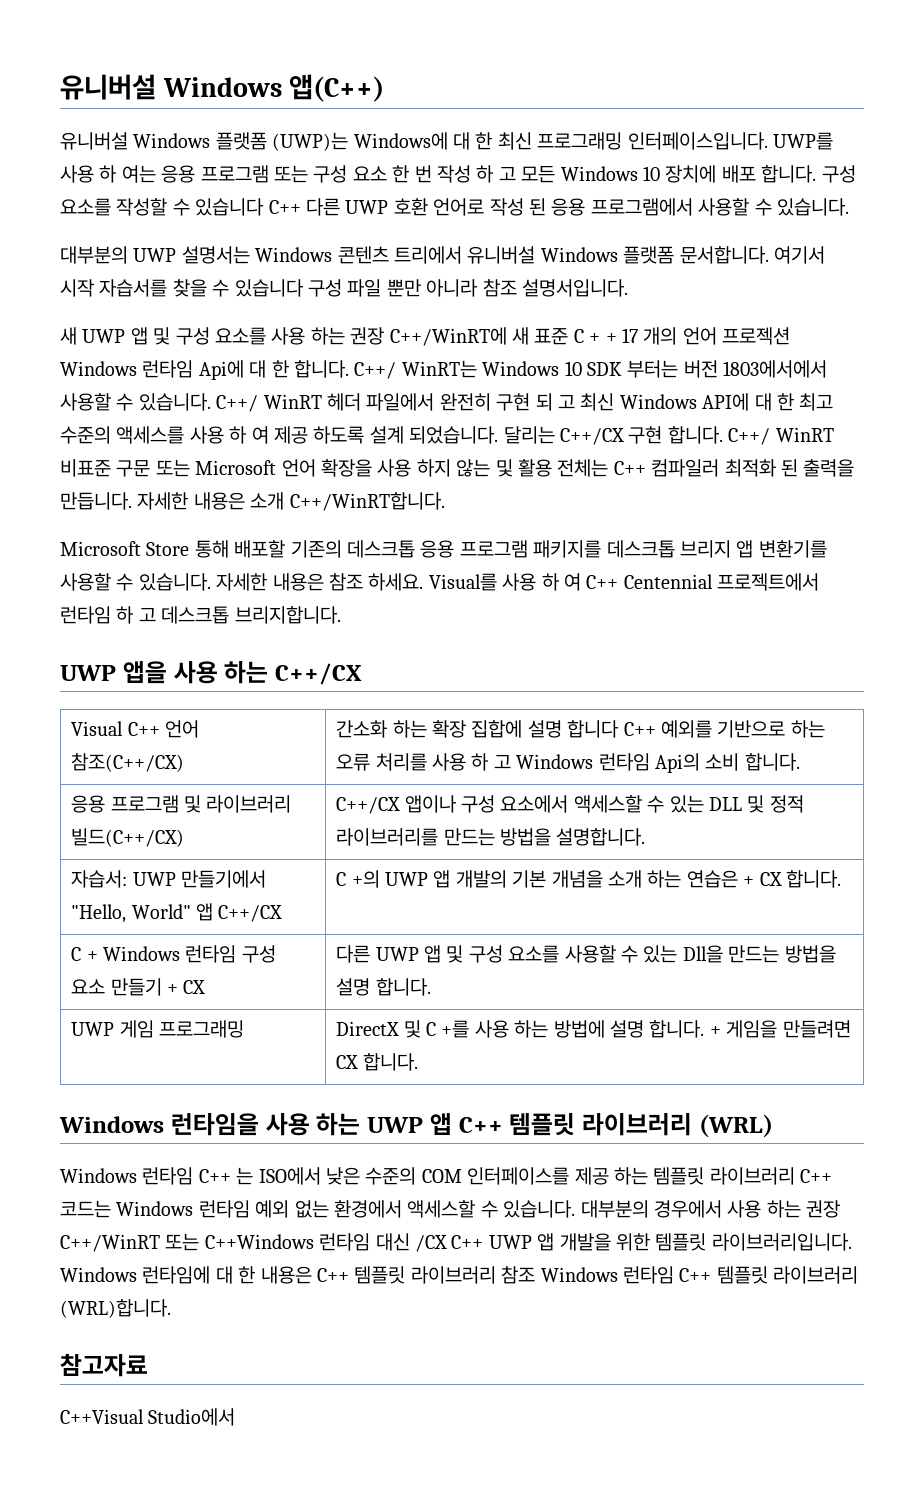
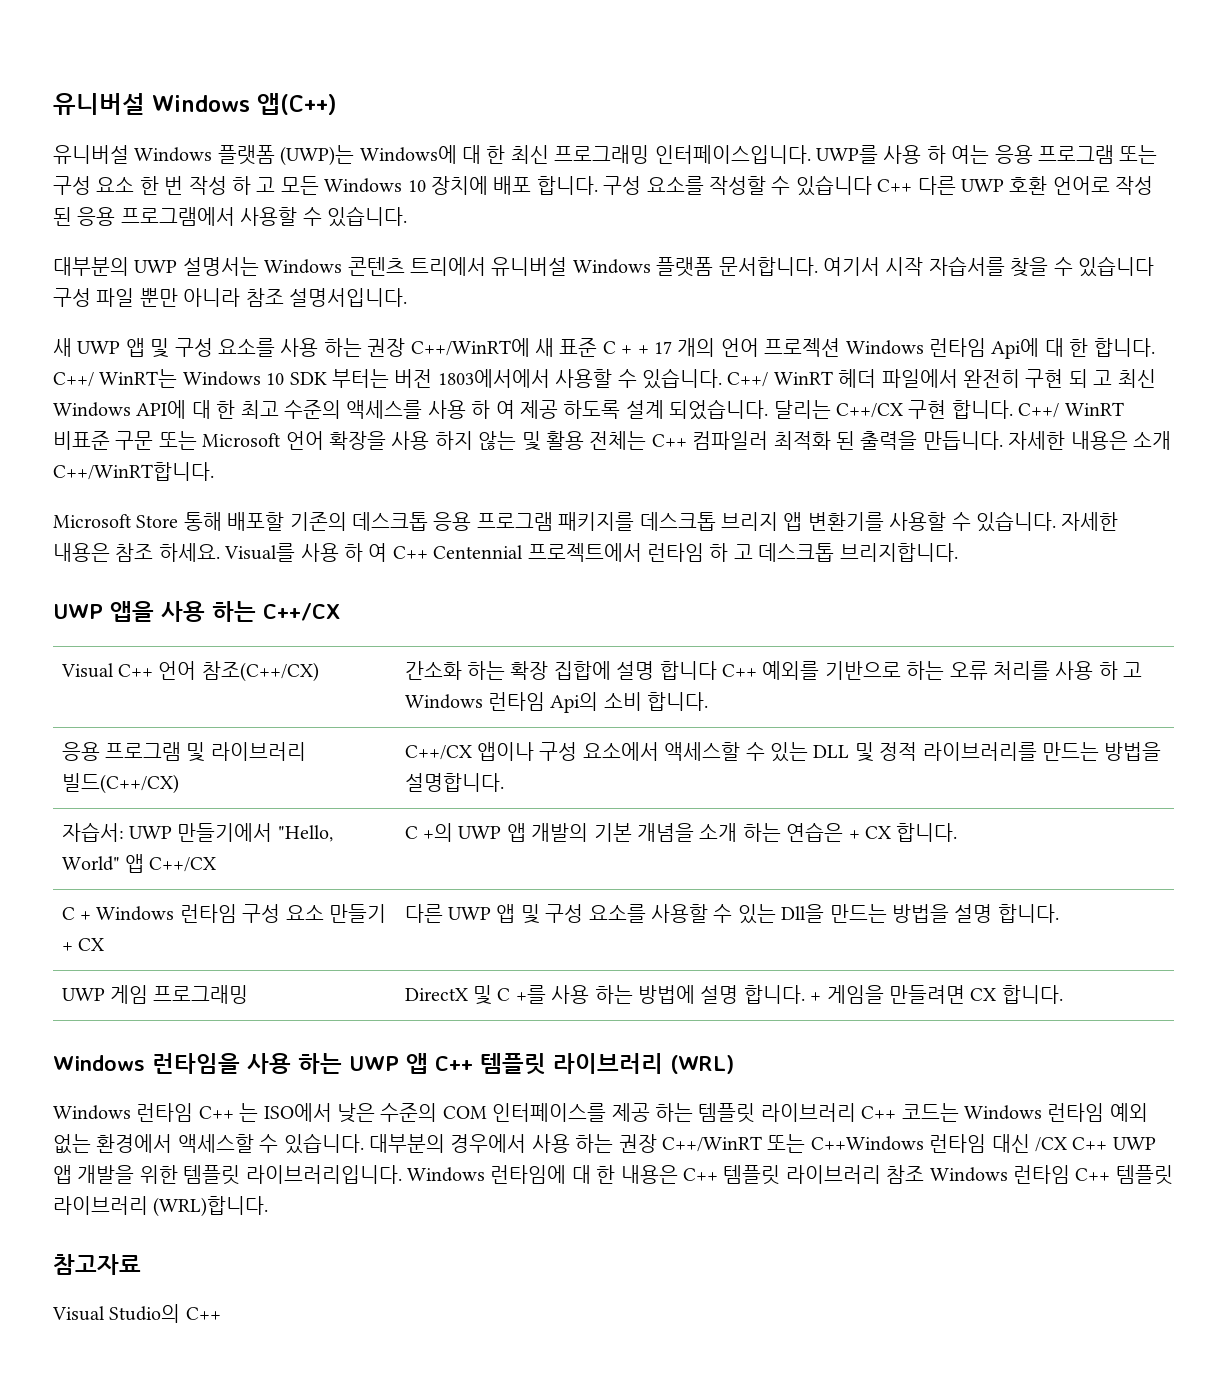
- C++Visual Studio에서
+ Visual Studio의 C++

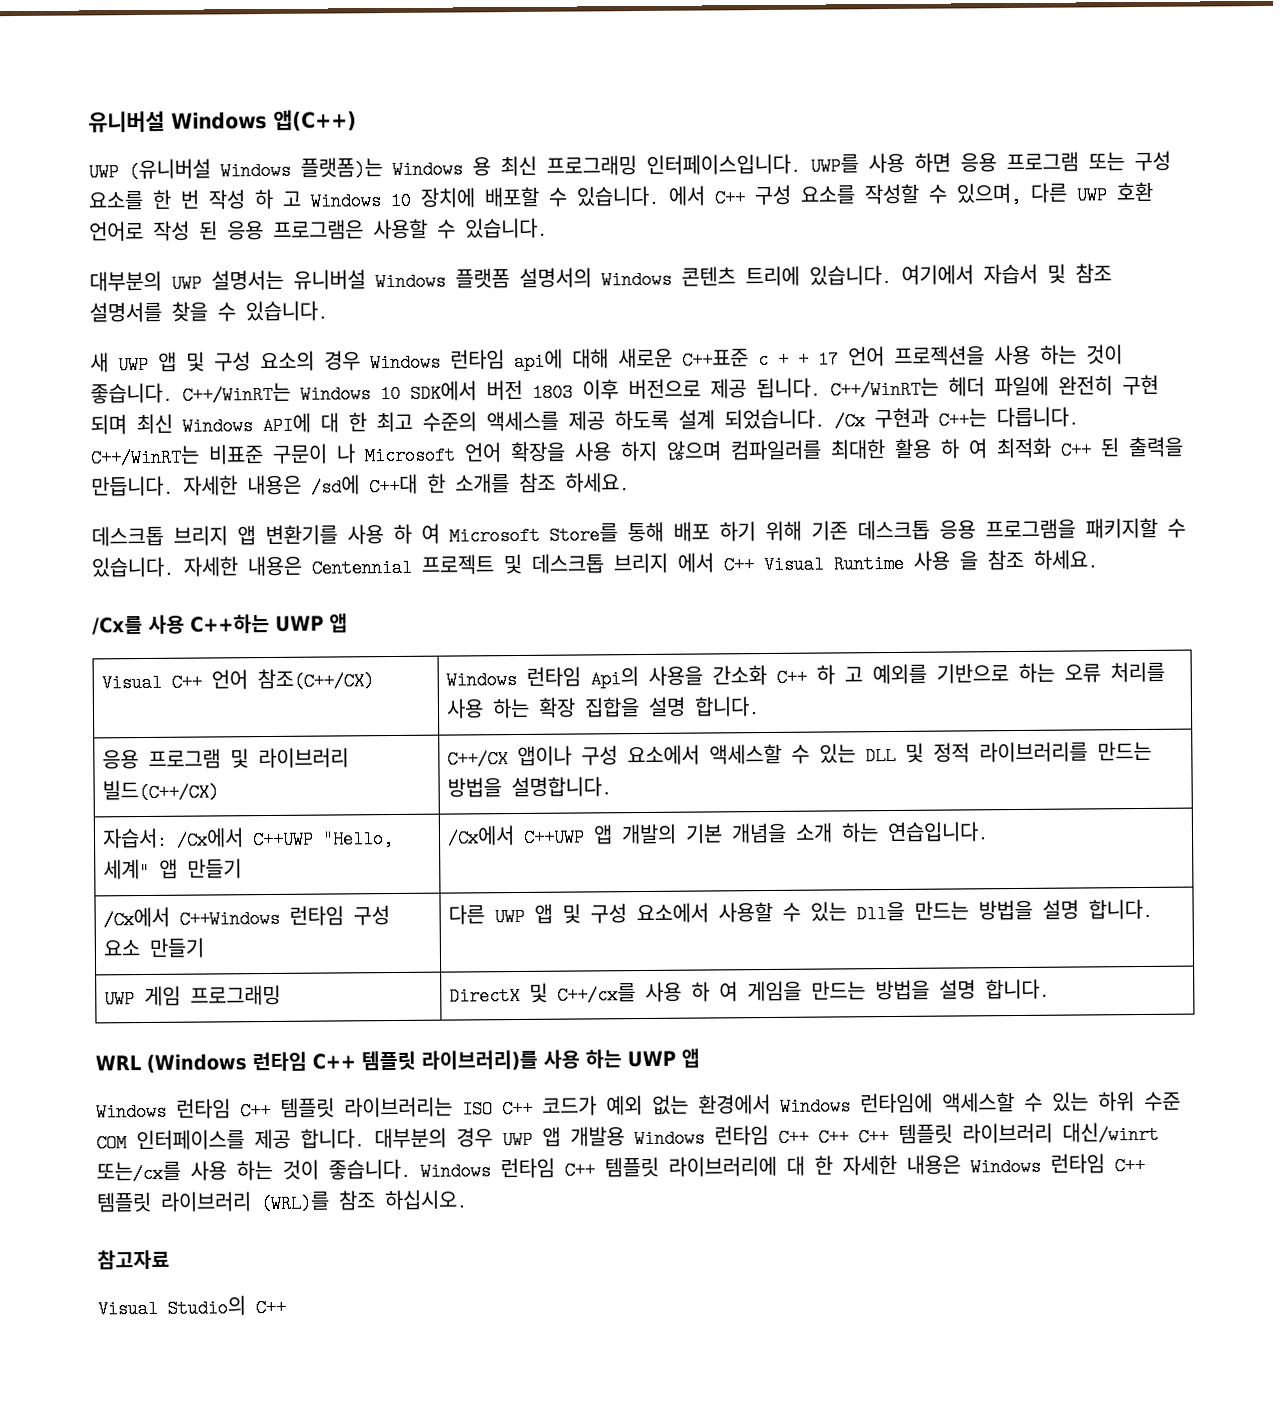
- 유니버설 Windows 플랫폼 (UWP)는 Windows에 대 한 최신 프로그래밍 인터페이스입니다.
+ UWP (유니버설 Windows 플랫폼)는 Windows 용 최신 프로그래밍 인터페이스입니다.
- UWP를 사용 하 여는 응용 프로그램 또는 구성 요소 한 번 작성 하 고 모든 Windows 10 장치에 배포 합니다. 구성 요소를 작성할 수 있습니다 C++ 다른 UWP 호환 언어로 작성 된 응용 프로그램에서 사용할 수 있습니다.
+ UWP를 사용 하면 응용 프로그램 또는 구성 요소를 한 번 작성 하 고 Windows 10 장치에 배포할 수 있습니다. 에서 C++ 구성 요소를 작성할 수 있으며, 다른 UWP 호환 언어로 작성 된 응용 프로그램은 사용할 수 있습니다.
- 대부분의 UWP 설명서는 Windows 콘텐츠 트리에서 유니버설 Windows 플랫폼 문서합니다. 여기서 시작 자습서를 찾을 수 있습니다 구성 파일 뿐만 아니라 참조 설명서입니다.
+ 대부분의 UWP 설명서는 유니버설 Windows 플랫폼 설명서의 Windows 콘텐츠 트리에 있습니다. 여기에서 자습서 및 참조 설명서를 찾을 수 있습니다.
- 새 UWP 앱 및 구성 요소를 사용 하는 권장 C++/WinRT에 새 표준 C + + 17 개의 언어 프로젝션 Windows 런타임 Api에 대 한 합니다. C++/ WinRT는 Windows 10 SDK 부터는 버전 1803에서에서 사용할 수 있습니다. C++/ WinRT 헤더 파일에서 완전히 구현 되 고 최신 Windows API에 대 한 최고 수준의 액세스를 사용 하 여 제공 하도록 설계 되었습니다.
+ 새 UWP 앱 및 구성 요소의 경우 Windows 런타임 api에 대해 새로운 C++표준 c + + 17 언어 프로젝션을 사용 하는 것이 좋습니다. C++/WinRT는 Windows 10 SDK에서 버전 1803 이후 버전으로 제공 됩니다. C++/WinRT는 헤더 파일에 완전히 구현 되며 최신 Windows API에 대 한 최고 수준의 액세스를 제공 하도록 설계 되었습니다.
- 달리는 C++/CX 구현 합니다. C++/ WinRT 비표준 구문 또는 Microsoft 언어 확장을 사용 하지 않는 및 활용 전체는 C++ 컴파일러 최적화 된 출력을 만듭니다.
+ /Cx 구현과 C++는 다릅니다. C++/WinRT는 비표준 구문이 나 Microsoft 언어 확장을 사용 하지 않으며 컴파일러를 최대한 활용 하 여 최적화 C++ 된 출력을 만듭니다.
- 자세한 내용은 소개 C++/WinRT합니다.
- Microsoft Store 통해 배포할 기존의 데스크톱 응용 프로그램 패키지를 데스크톱 브리지 앱 변환기를 사용할 수 있습니다. 자세한 내용은 참조 하세요. Visual를 사용 하 여 C++ Centennial 프로젝트에서 런타임 하 고 데스크톱 브리지합니다.
- UWP 앱을 사용 하는 C++/CX
- Visual C++ 언어 참조(C++/CX) | 간소화 하는 확장 집합에 설명 합니다 C++ 예외를 기반으로 하는 오류 처리를 사용 하 고 Windows 런타임 Api의 소비 합니다.
+ 자세한 내용은 /sd에 C++대 한 소개를 참조 하세요.
+ 데스크톱 브리지 앱 변환기를 사용 하 여 Microsoft Store를 통해 배포 하기 위해 기존 데스크톱 응용 프로그램을 패키지할 수 있습니다. 자세한 내용은 Centennial 프로젝트 및 데스크톱 브리지 에서 C++ Visual Runtime 사용 을 참조 하세요.
+ /Cx를 사용 C++하는 UWP 앱
+ Visual C++ 언어 참조(C++/CX) | Windows 런타임 Api의 사용을 간소화 C++ 하 고 예외를 기반으로 하는 오류 처리를 사용 하는 확장 집합을 설명 합니다.
- 자습서: UWP 만들기에서 "Hello, World" 앱 C++/CX | C +의 UWP 앱 개발의 기본 개념을 소개 하는 연습은 + CX 합니다.
- C + Windows 런타임 구성 요소 만들기 + CX | 다른 UWP 앱 및 구성 요소를 사용할 수 있는 Dll을 만드는 방법을 설명 합니다.
+ 자습서: /Cx에서 C++UWP "Hello, 세계" 앱 만들기 | /Cx에서 C++UWP 앱 개발의 기본 개념을 소개 하는 연습입니다.
+ /Cx에서 C++Windows 런타임 구성 요소 만들기 | 다른 UWP 앱 및 구성 요소에서 사용할 수 있는 Dll을 만드는 방법을 설명 합니다.
- UWP 게임 프로그래밍 | DirectX 및 C +를 사용 하는 방법에 설명 합니다. + 게임을 만들려면 CX 합니다.
- Windows 런타임을 사용 하는 UWP 앱 C++ 템플릿 라이브러리 (WRL)
- Windows 런타임 C++ 는 ISO에서 낮은 수준의 COM 인터페이스를 제공 하는 템플릿 라이브러리 C++ 코드는 Windows 런타임 예외 없는 환경에서 액세스할 수 있습니다. 대부분의 경우에서 사용 하는 권장 C++/WinRT 또는 C++Windows 런타임 대신 /CX C++ UWP 앱 개발을 위한 템플릿 라이브러리입니다. Windows 런타임에 대 한 내용은 C++ 템플릿 라이브러리 참조 Windows 런타임 C++ 템플릿 라이브러리 (WRL)합니다.
+ UWP 게임 프로그래밍 | DirectX 및 C++/cx를 사용 하 여 게임을 만드는 방법을 설명 합니다.
+ WRL (Windows 런타임 C++ 템플릿 라이브러리)를 사용 하는 UWP 앱
+ Windows 런타임 C++ 템플릿 라이브러리는 ISO C++ 코드가 예외 없는 환경에서 Windows 런타임에 액세스할 수 있는 하위 수준 COM 인터페이스를 제공 합니다. 대부분의 경우 UWP 앱 개발용 Windows 런타임 C++ C++ C++ 템플릿 라이브러리 대신/winrt 또는/cx를 사용 하는 것이 좋습니다. Windows 런타임 C++ 템플릿 라이브러리에 대 한 자세한 내용은 Windows 런타임 C++ 템플릿 라이브러리 (WRL)를 참조 하십시오.

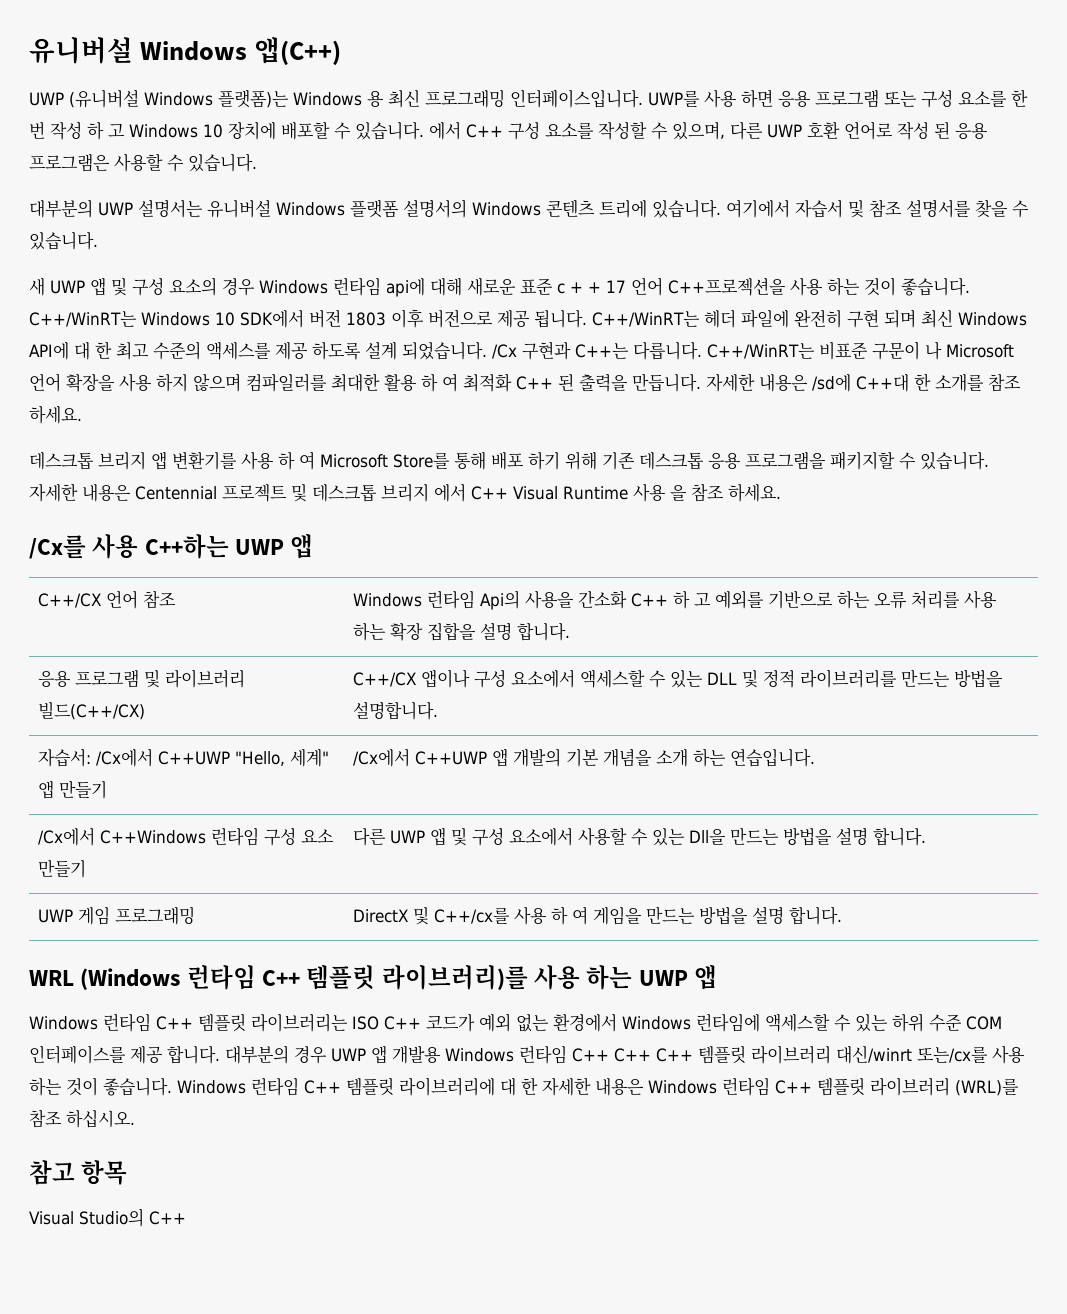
- 새 UWP 앱 및 구성 요소의 경우 Windows 런타임 api에 대해 새로운 C++표준 c + + 17 언어 프로젝션을 사용 하는 것이 좋습니다.
+ 새 UWP 앱 및 구성 요소의 경우 Windows 런타임 api에 대해 새로운 표준 c + + 17 언어 C++프로젝션을 사용 하는 것이 좋습니다.
- Visual C++ 언어 참조(C++/CX) | Windows 런타임 Api의 사용을 간소화 C++ 하 고 예외를 기반으로 하는 오류 처리를 사용 하는 확장 집합을 설명 합니다.
+ C++/CX 언어 참조 | Windows 런타임 Api의 사용을 간소화 C++ 하 고 예외를 기반으로 하는 오류 처리를 사용 하는 확장 집합을 설명 합니다.
- 참고자료
+ 참고 항목

